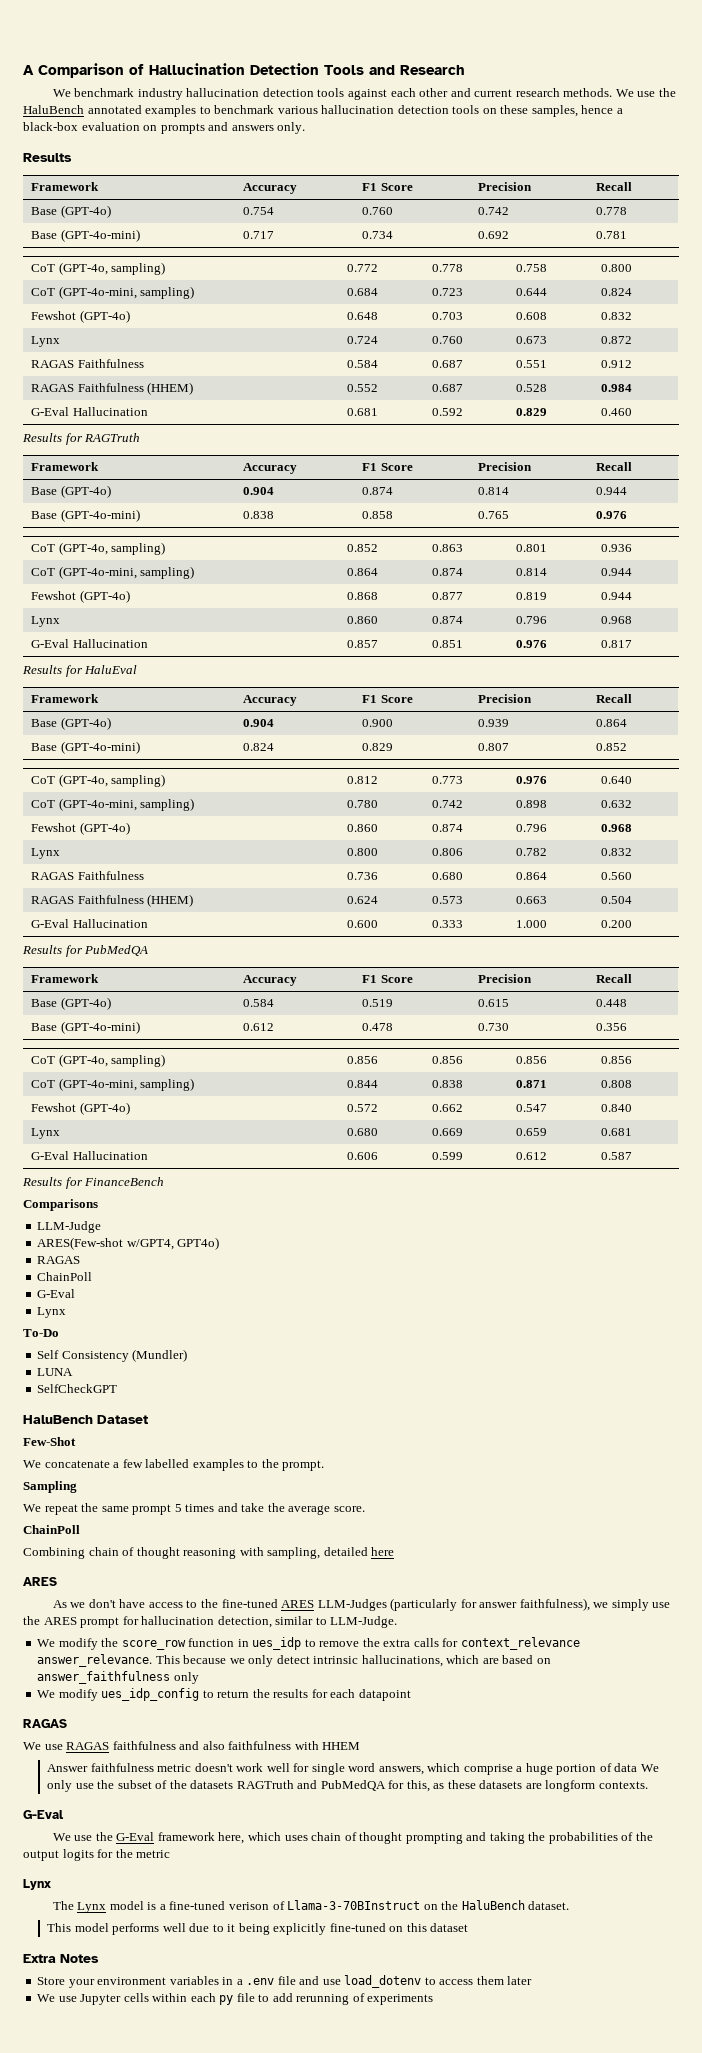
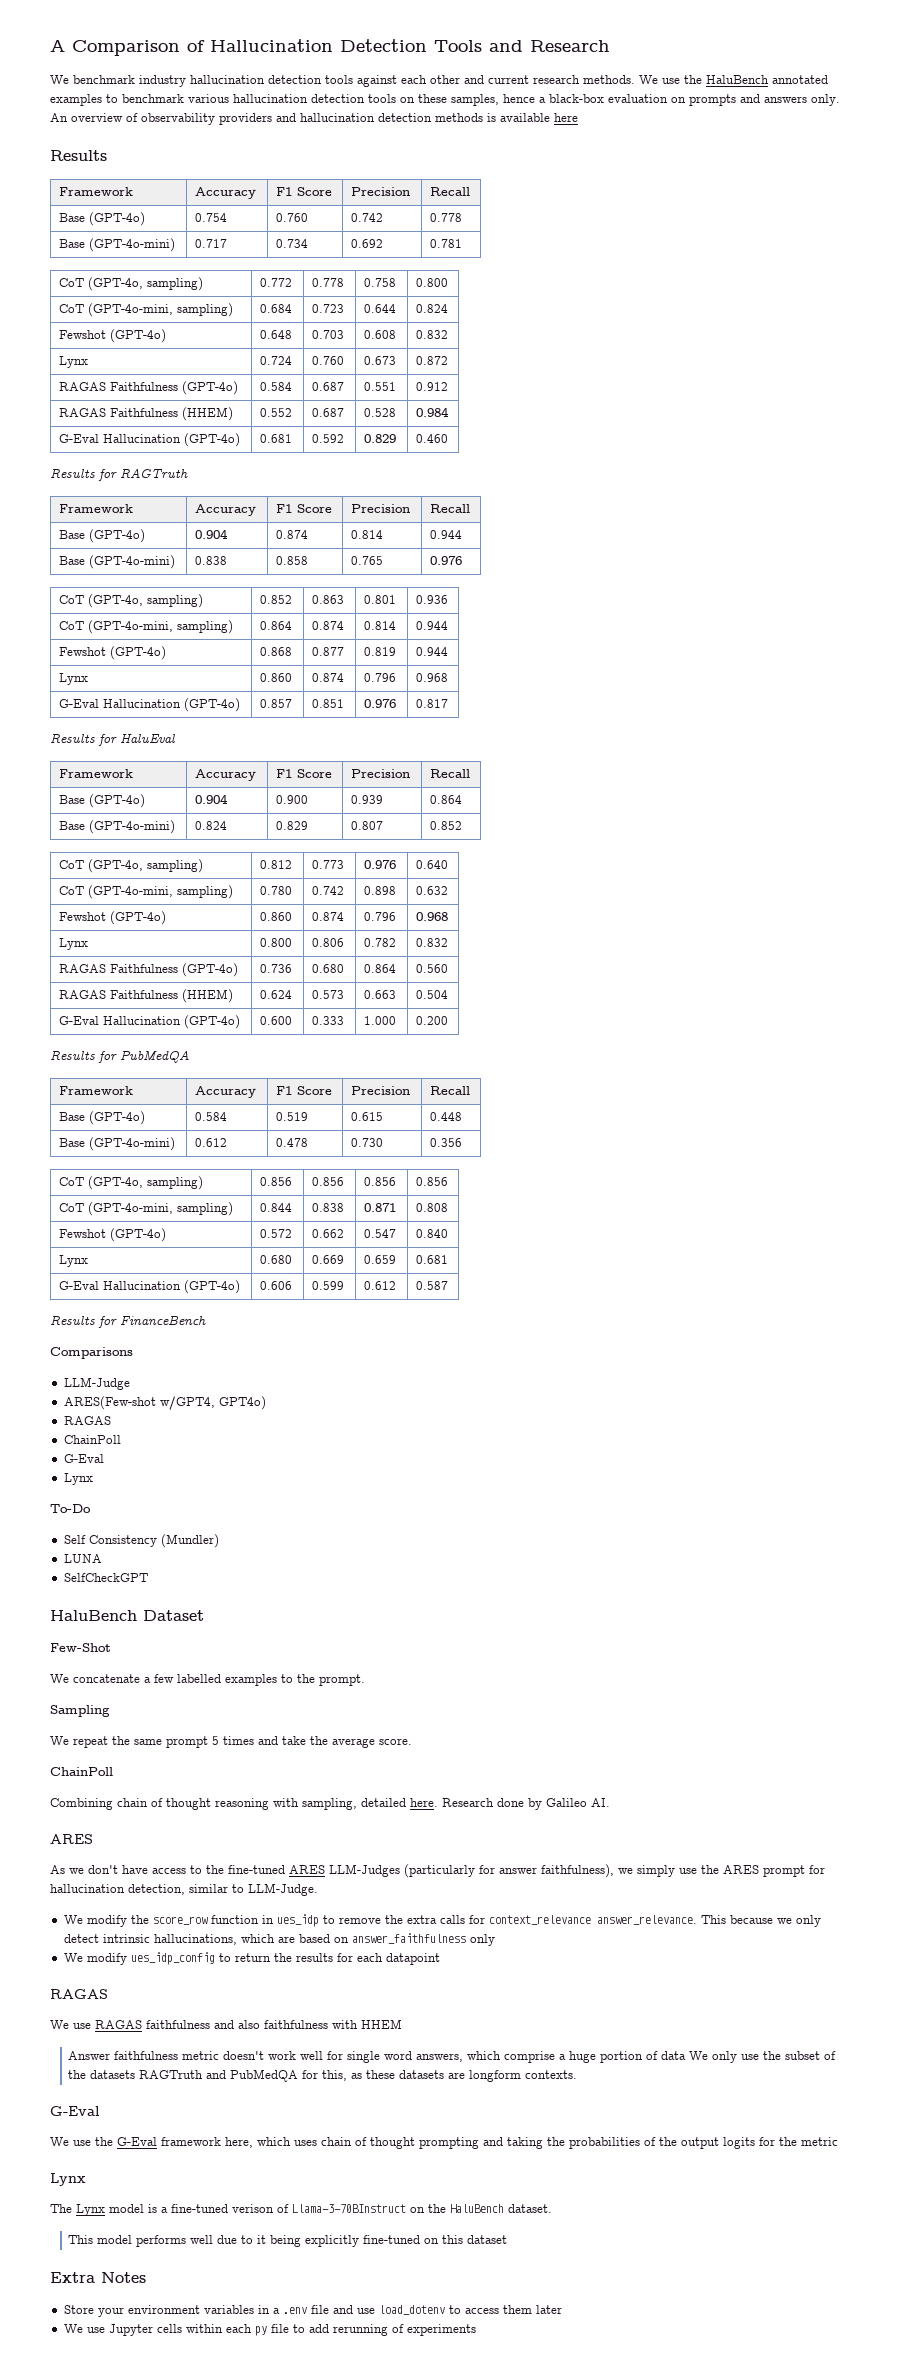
+ An overview of observability providers and hallucination detection methods is available here
- RAGAS Faithfulness | 0.584 | 0.687 | 0.551 | 0.912
+ RAGAS Faithfulness (GPT-4o) | 0.584 | 0.687 | 0.551 | 0.912
- G-Eval Hallucination | 0.681 | 0.592 | 0.829 | 0.460
+ G-Eval Hallucination (GPT-4o) | 0.681 | 0.592 | 0.829 | 0.460
- G-Eval Hallucination | 0.857 | 0.851 | 0.976 | 0.817
+ G-Eval Hallucination (GPT-4o) | 0.857 | 0.851 | 0.976 | 0.817
- RAGAS Faithfulness | 0.736 | 0.680 | 0.864 | 0.560
+ RAGAS Faithfulness (GPT-4o) | 0.736 | 0.680 | 0.864 | 0.560
- G-Eval Hallucination | 0.600 | 0.333 | 1.000 | 0.200
+ G-Eval Hallucination (GPT-4o) | 0.600 | 0.333 | 1.000 | 0.200
- G-Eval Hallucination | 0.606 | 0.599 | 0.612 | 0.587
+ G-Eval Hallucination (GPT-4o) | 0.606 | 0.599 | 0.612 | 0.587
- Combining chain of thought reasoning with sampling, detailed here
+ Combining chain of thought reasoning with sampling, detailed here. Research done by Galileo AI.

